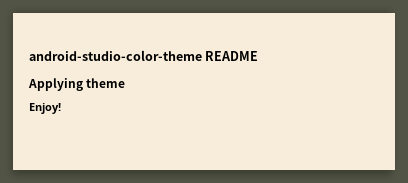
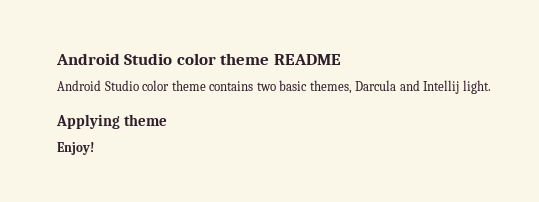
- android-studio-color-theme README
+ Android Studio color theme README
+ Android Studio color theme contains two basic themes, Darcula and Intellij light.

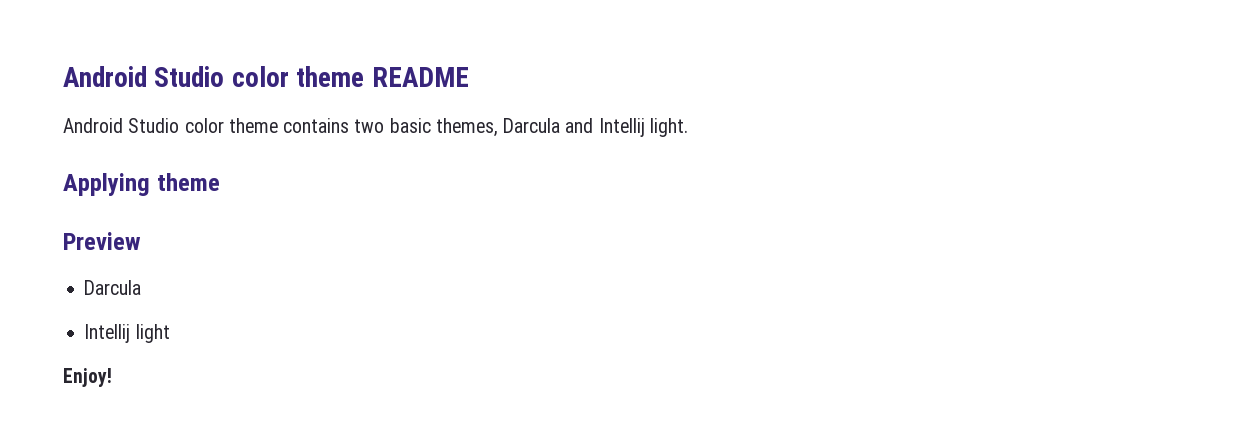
+ Preview
+ Darcula
+ Intellij light

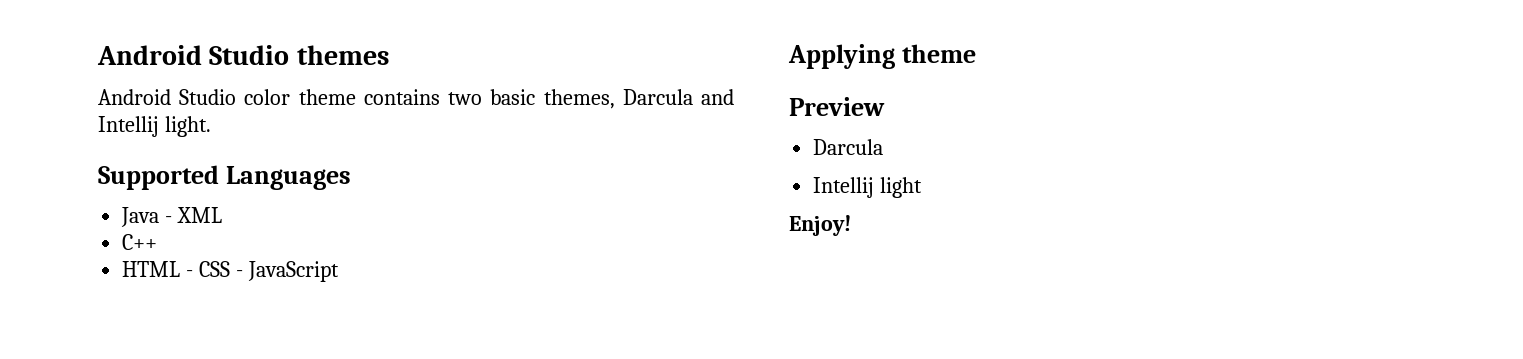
- Android Studio color theme README
+ Android Studio themes
+ Supported Languages
+ Java - XML
+ C++
+ HTML - CSS - JavaScript

